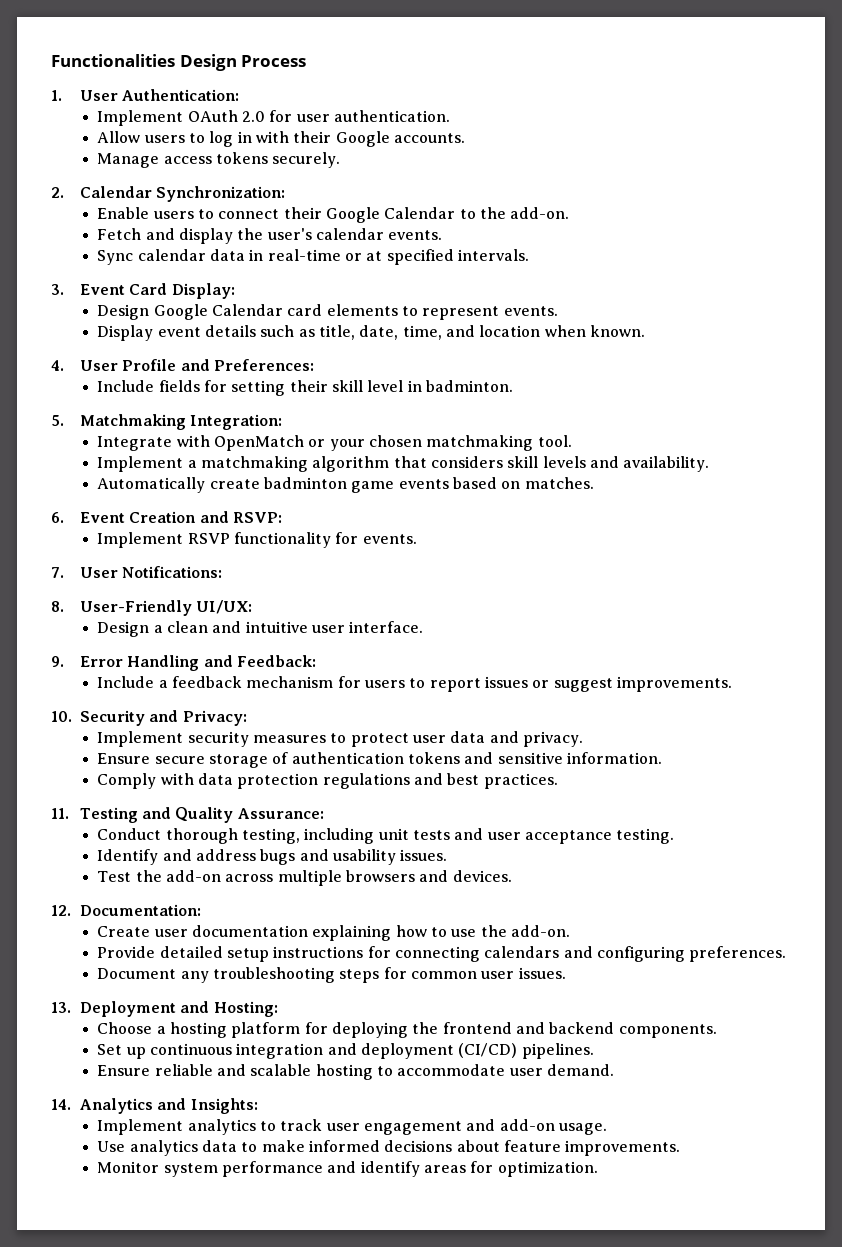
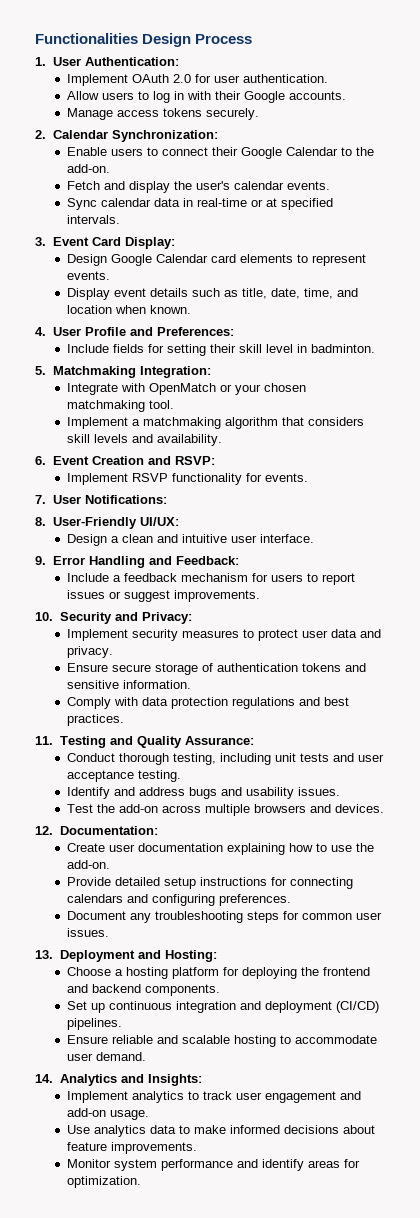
- Automatically create badminton game events based on matches.

